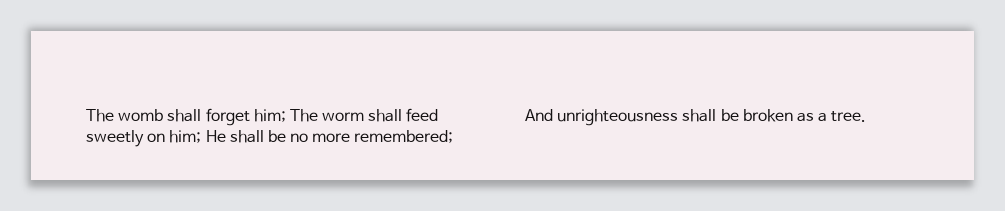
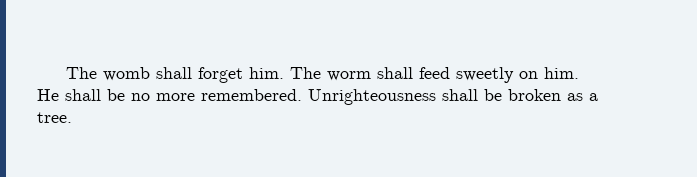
- The womb shall forget him; The worm shall feed sweetly on him; He shall be no more remembered; And unrighteousness shall be broken as a tree.
+ The womb shall forget him. The worm shall feed sweetly on him. He shall be no more remembered. Unrighteousness shall be broken as a tree.

